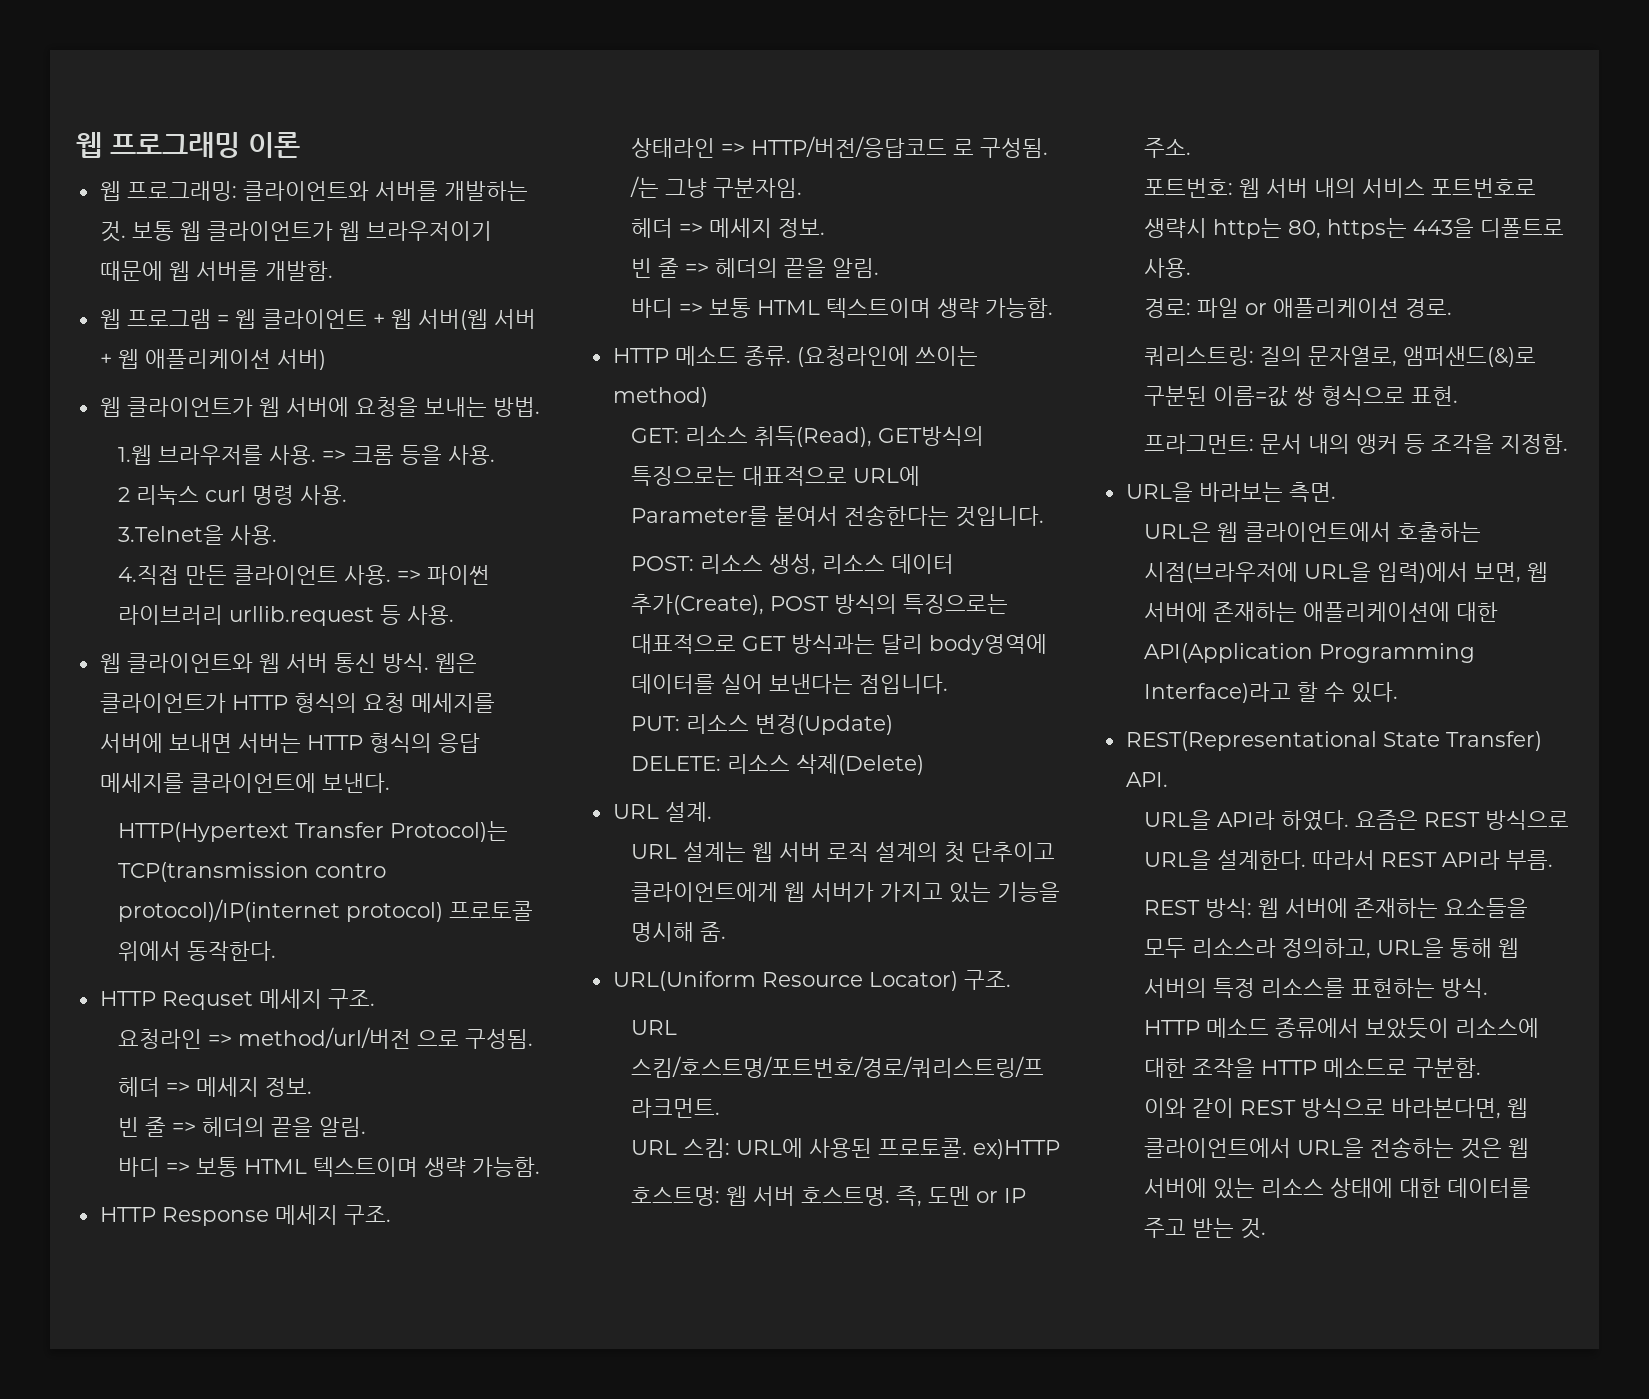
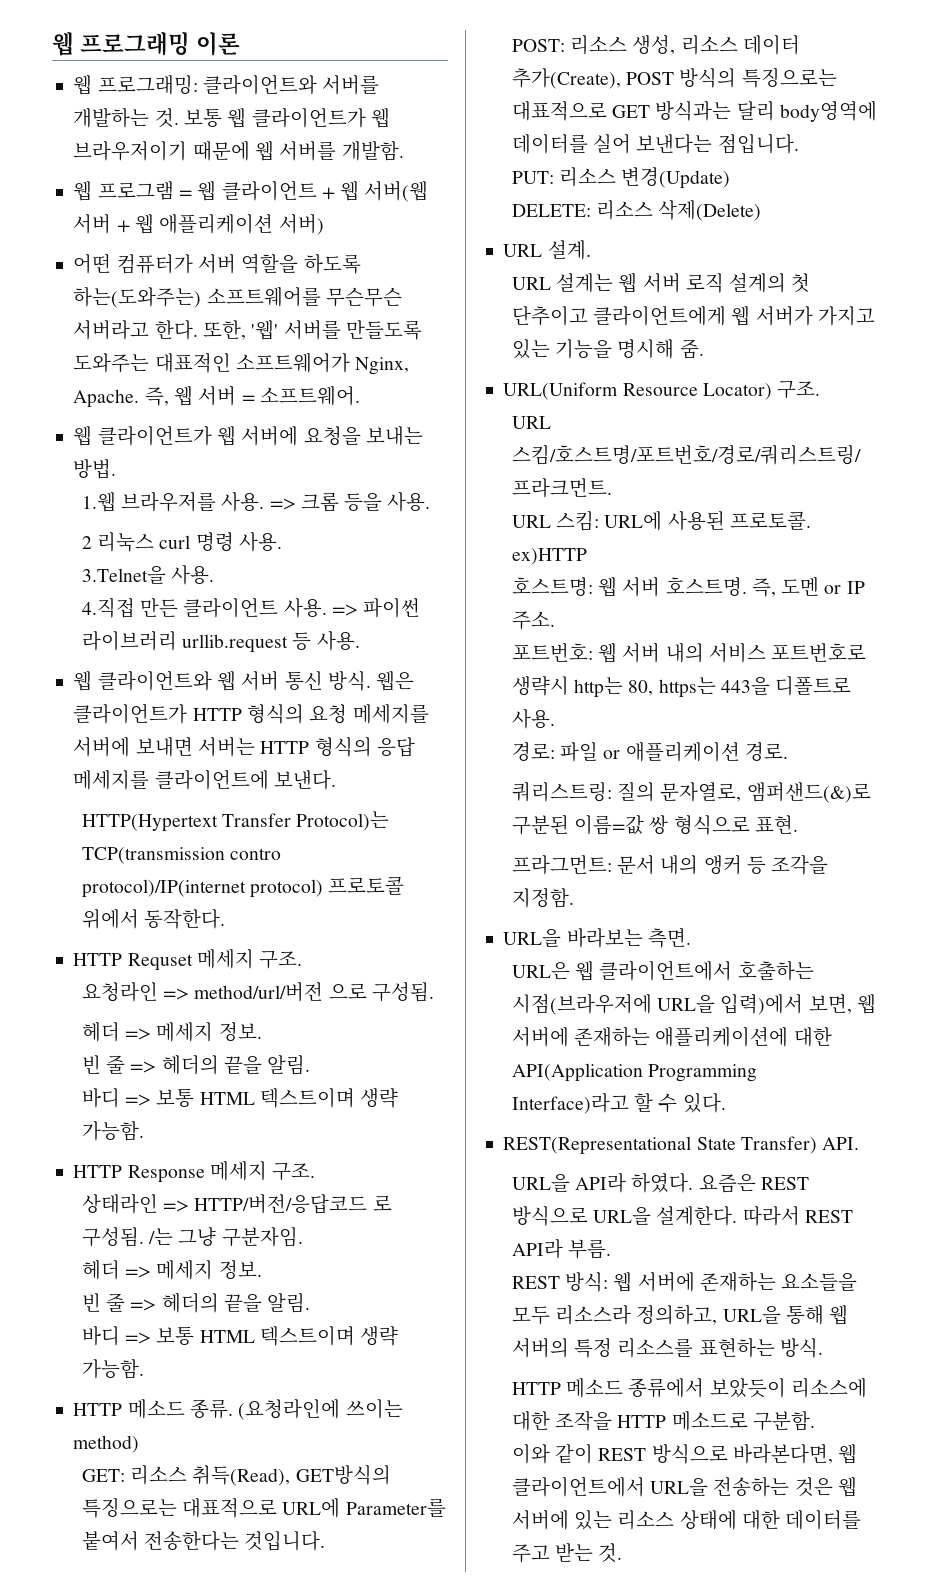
+ 어떤 컴퓨터가 서버 역할을 하도록 하는(도와주는) 소프트웨어를 무슨무슨 서버라고 한다. 또한, '웹' 서버를 만들도록 도와주는 대표적인 소프트웨어가 Nginx, Apache. 즉, 웹 서버 = 소프트웨어.

